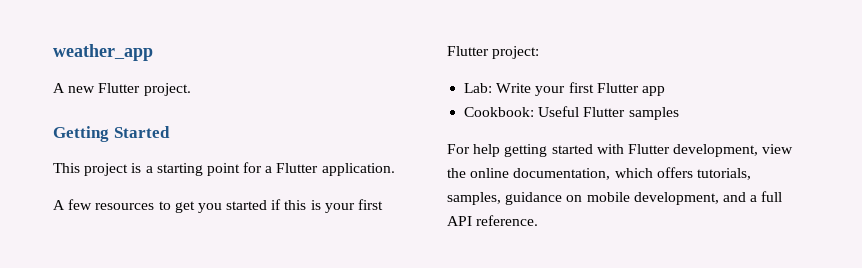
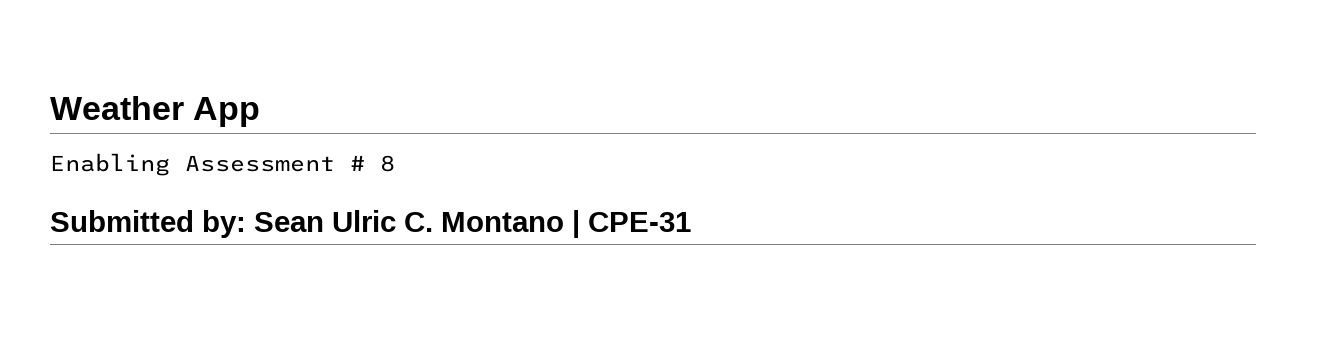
- weather_app
- A new Flutter project.
- Getting Started
- This project is a starting point for a Flutter application.
- A few resources to get you started if this is your first Flutter project:
- Lab: Write your first Flutter app
- Cookbook: Useful Flutter samples
- For help getting started with Flutter development, view the online documentation, which offers tutorials, samples, guidance on mobile development, and a full API reference.
+ Weather App
+ Enabling Assessment # 8
+ Submitted by: Sean Ulric C. Montano | CPE-31

